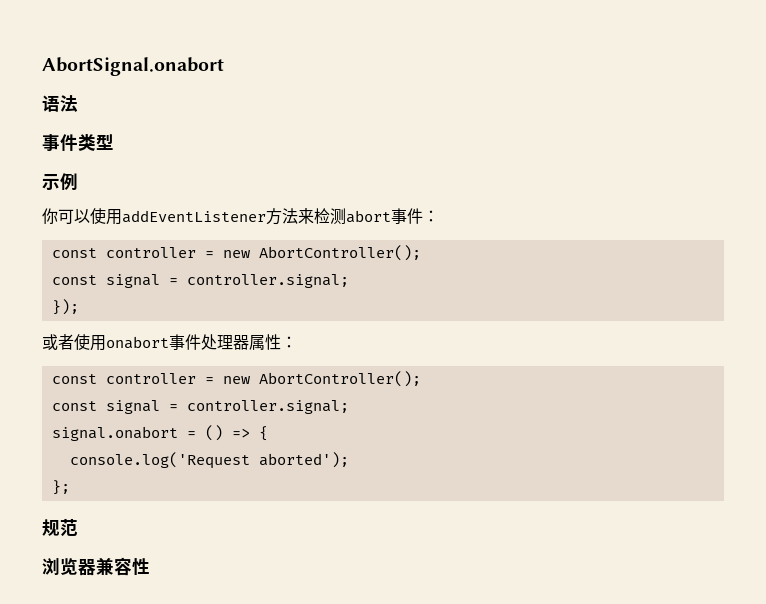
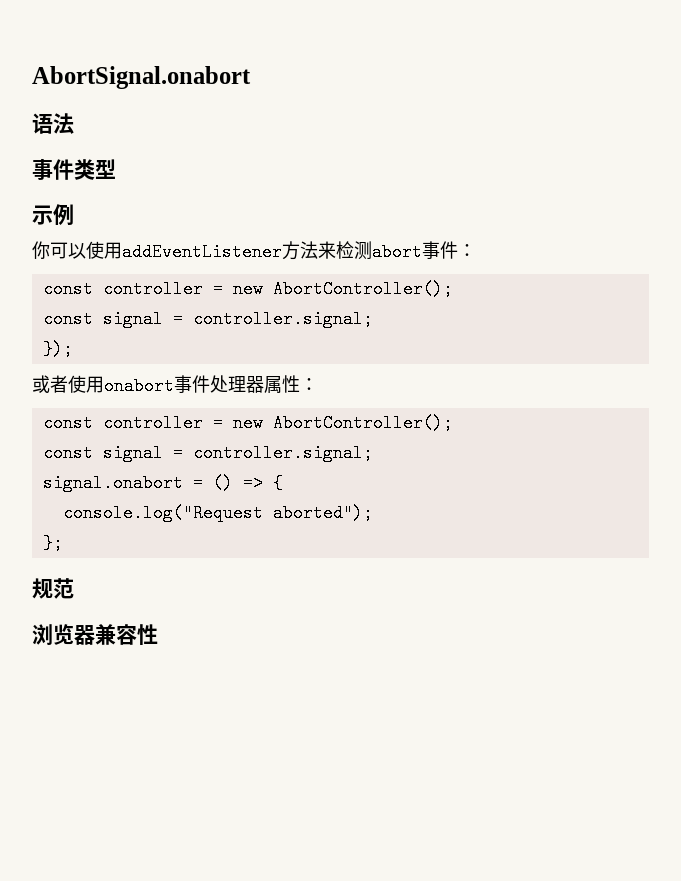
- console.log('Request aborted');
+ console.log("Request aborted");

